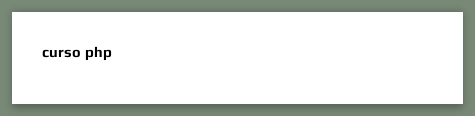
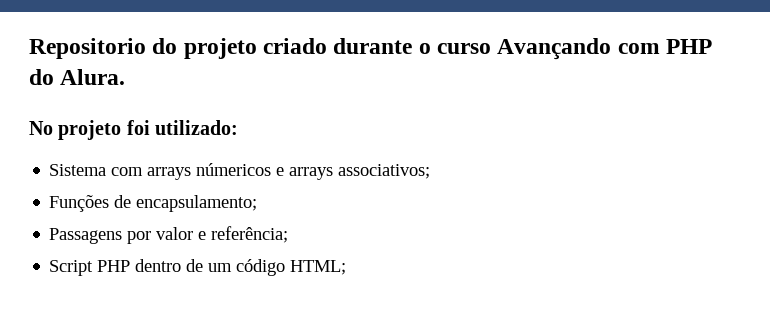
- curso php
+ Repositorio do projeto criado durante o curso Avançando com PHP do Alura.
+ No projeto foi utilizado:
+ Sistema com arrays númericos e arrays associativos;
+ Funções de encapsulamento;
+ Passagens por valor e referência;
+ Script PHP dentro de um código HTML;

